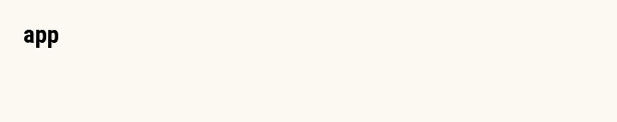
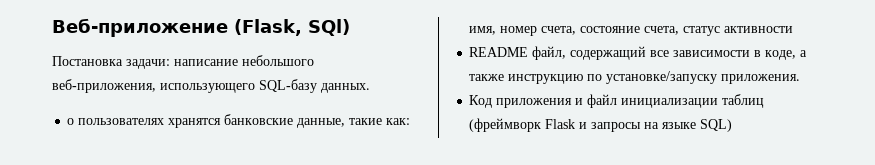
- app
+ Веб-приложение (Flask, SQl)
+ Постановка задачи: написание небольшого веб-приложения, использующего SQL-базу данных.
+ о пользователях хранятся банковские данные, такие как: имя, номер счета, состояние счета, статус активности
+ README файл, содержащий все зависимости в коде, а также инструкцию по установке/запуску приложения.
+ Код приложения и файл инициализации таблиц (фреймворк Flask и запросы на языке SQL)

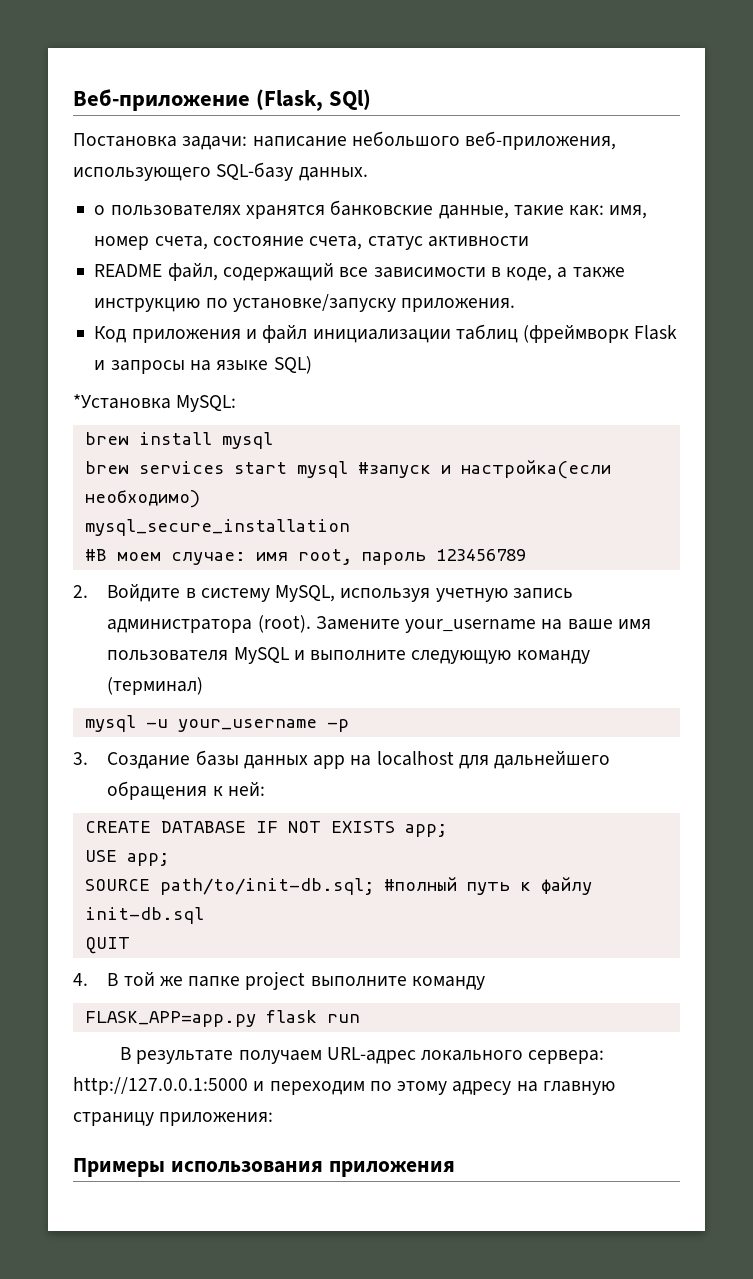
+ *Установка MySQL:
+ brew install mysql
+ brew services start mysql #запуск и настройка(если необходимо)
+ mysql_secure_installation
+ #В моем случае: имя root, пароль 123456789
+ 2. Войдите в систему MySQL, используя учетную запись администратора (root). Замените your_username на ваше имя пользователя MySQL и выполните следующую команду (терминал)
+ mysql -u your_username -p
+ 3. Создание базы данных app на localhost для дальнейшего обращения к ней:
+ CREATE DATABASE IF NOT EXISTS app;
+ USE app;
+ SOURCE path/to/init-db.sql; #полный путь к файлу init-db.sql
+ QUIT
+ 4. В той же папке project выполните команду
+ FLASK_APP=app.py flask run
+ В результате получаем URL-адрес локального сервера: http://127.0.0.1:5000 и переходим по этому адресу на главную страницу приложения:
+ Примеры использования приложения

